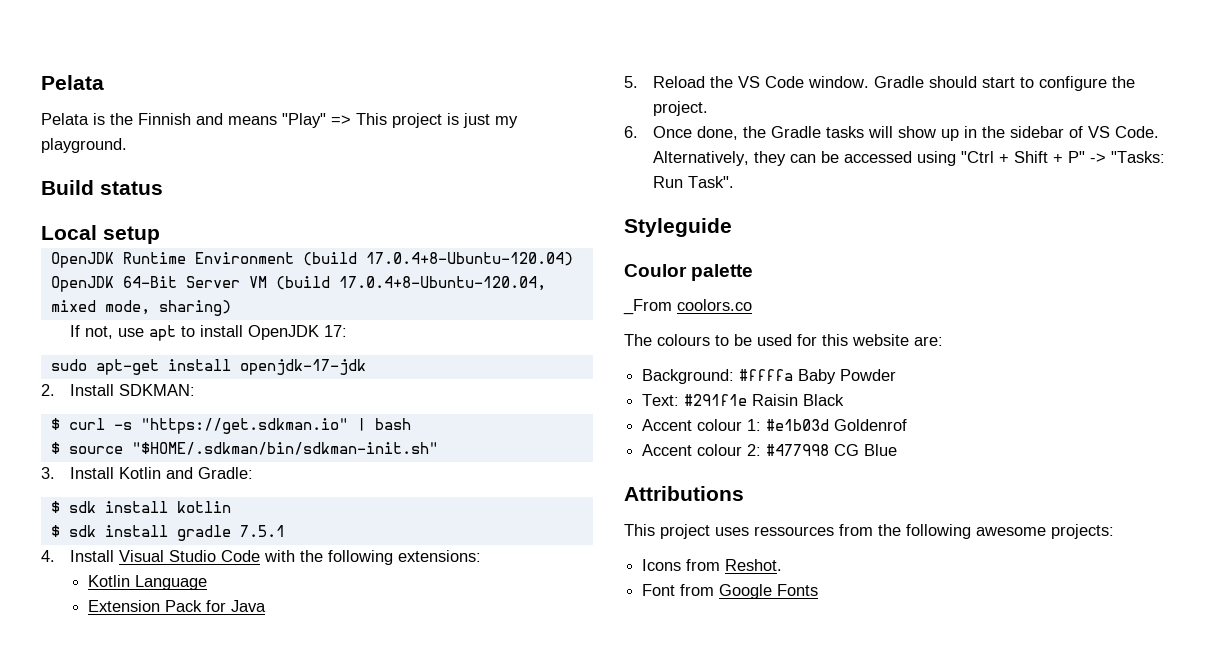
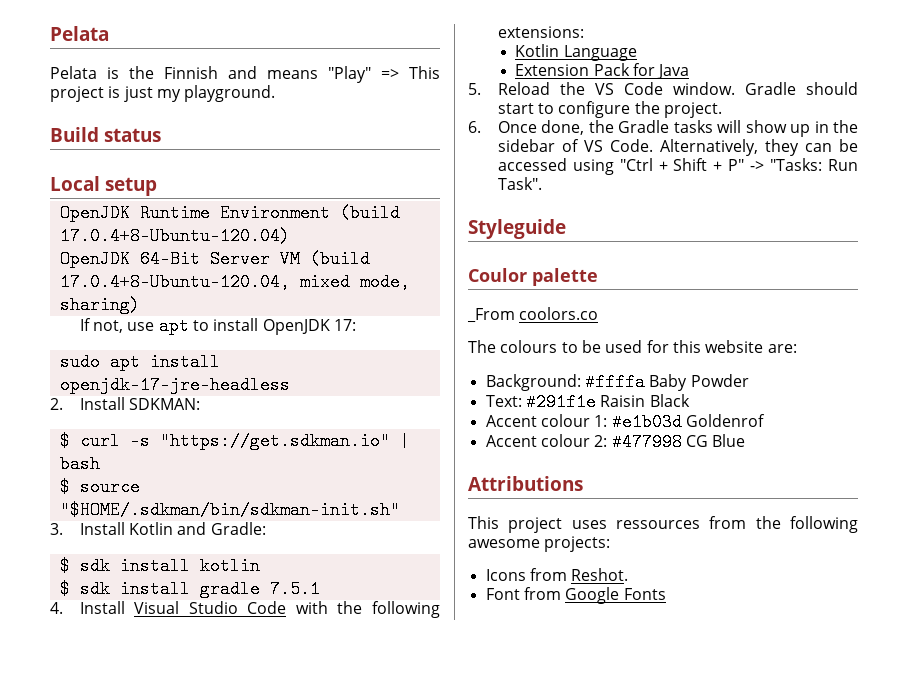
- sudo apt-get install openjdk-17-jdk
+ sudo apt install openjdk-17-jre-headless

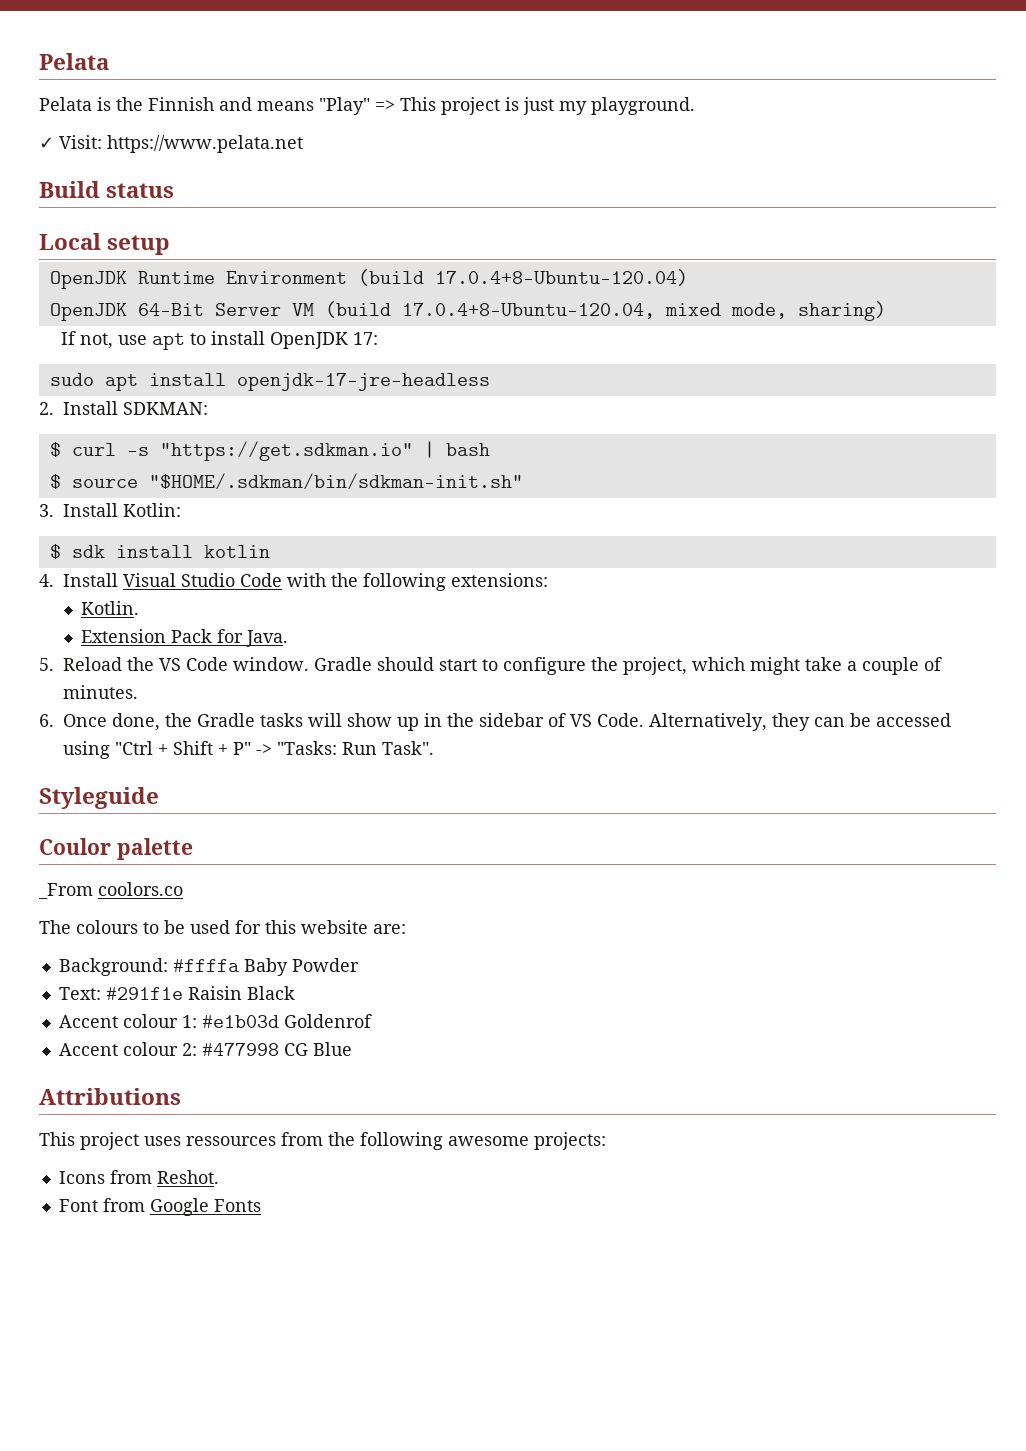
+ ✓ Visit: https://www.pelata.net
- 3. Install Kotlin and Gradle:
+ 3. Install Kotlin:
- $ sdk install gradle 7.5.1
- Kotlin Language
+ Kotlin.
- Extension Pack for Java
+ Extension Pack for Java.
- Gradle should start to configure the project.
+ Gradle should start to configure the project, which might take a couple of minutes.

